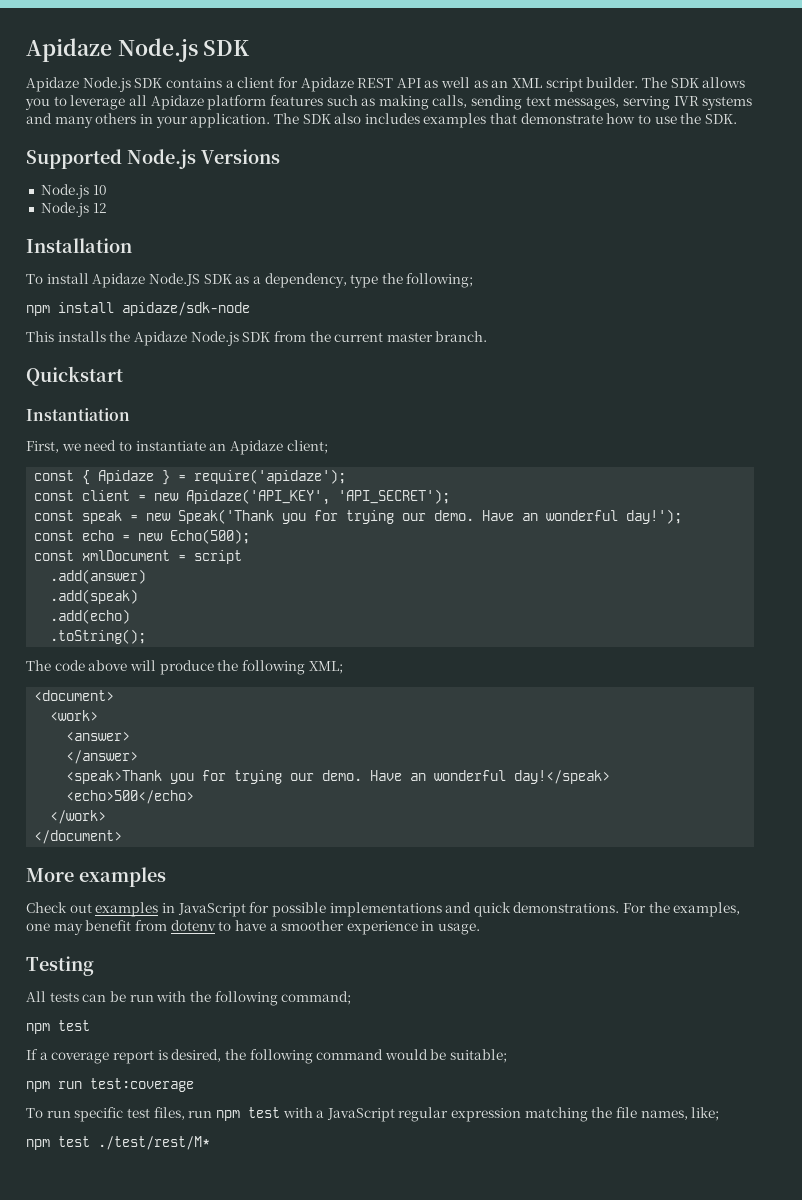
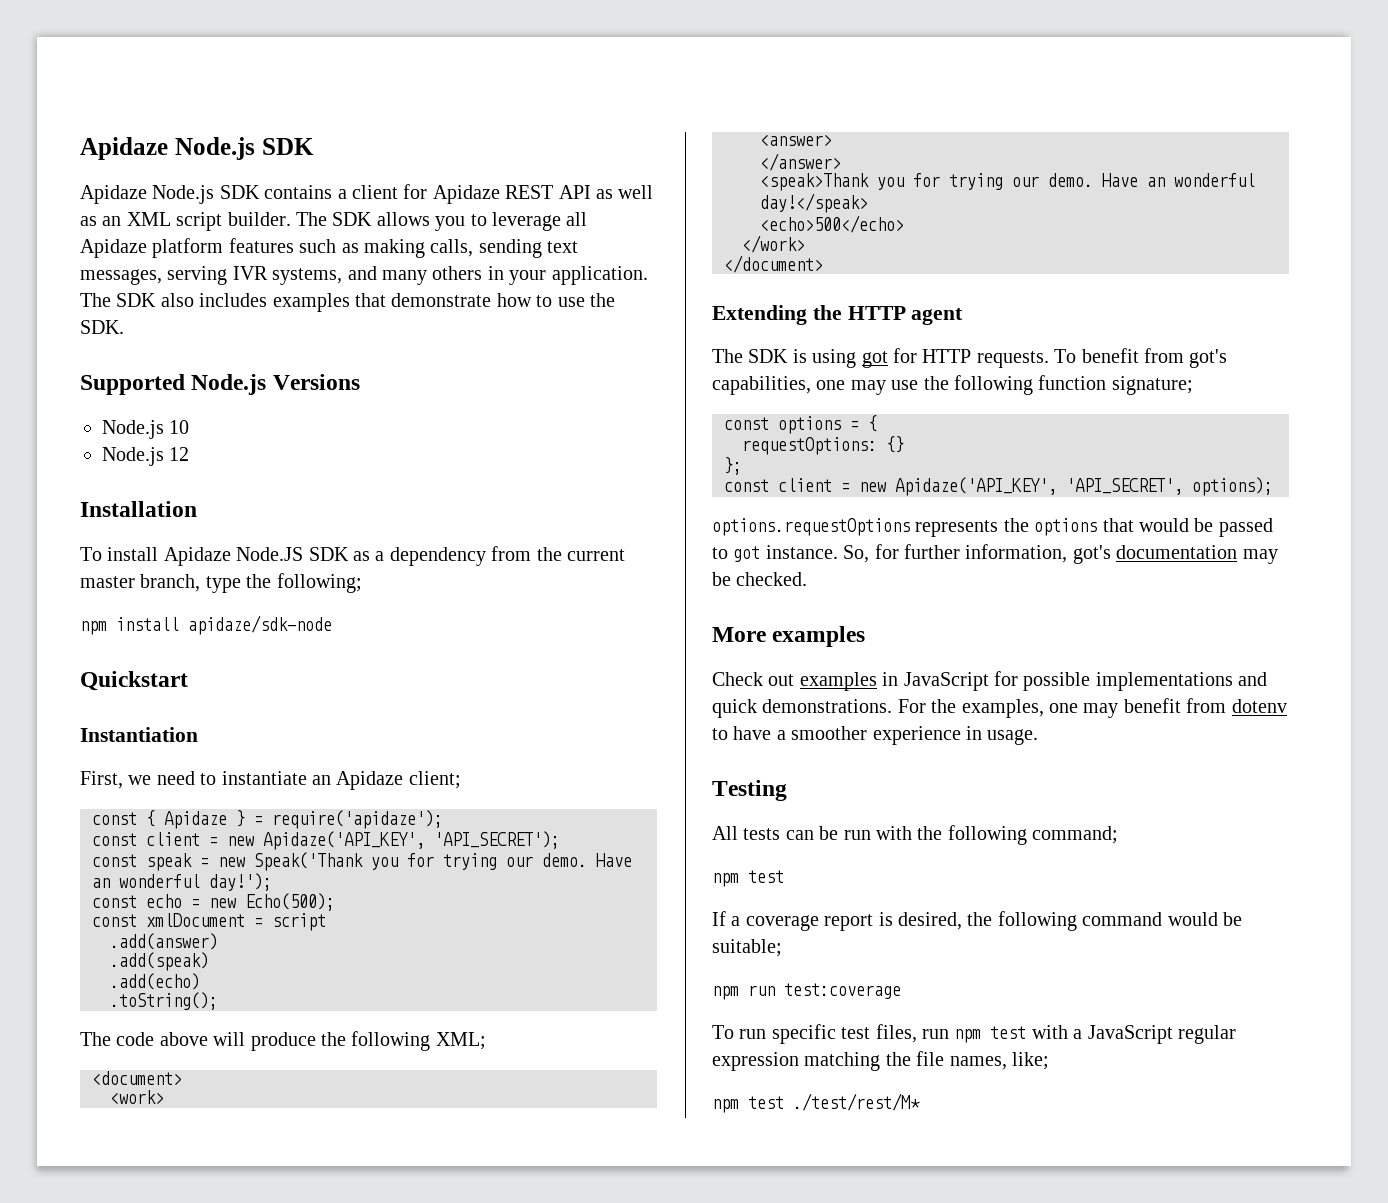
- The SDK allows you to leverage all Apidaze platform features such as making calls, sending text messages, serving IVR systems and many others in your application.
+ The SDK allows you to leverage all Apidaze platform features such as making calls, sending text messages, serving IVR systems, and many others in your application.
- To install Apidaze Node.JS SDK as a dependency, type the following;
+ To install Apidaze Node.JS SDK as a dependency from the current master branch, type the following;
- This installs the Apidaze Node.js SDK from the current master branch.
+ Extending the HTTP agent
+ The SDK is using got for HTTP requests. To benefit from got's capabilities, one may use the following function signature;
+ const options = {
+ requestOptions: {}
+ };
+ const client = new Apidaze('API_KEY', 'API_SECRET', options);
+ options.requestOptions represents the options that would be passed to got instance. So, for further information, got's documentation may be checked.

